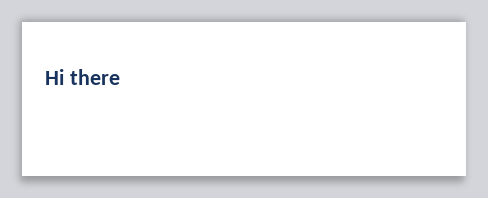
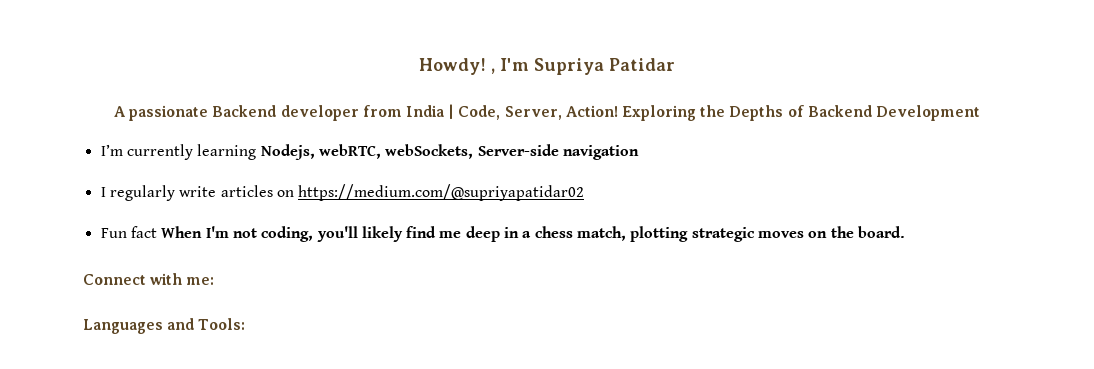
- Hi there
+ Howdy! , I'm Supriya Patidar
+ A passionate Backend developer from India | Code, Server, Action! Exploring the Depths of Backend Development
+ I’m currently learning Nodejs, webRTC, webSockets, Server-side navigation
+ I regularly write articles on https://medium.com/@supriyapatidar02
+ Fun fact When I'm not coding, you'll likely find me deep in a chess match, plotting strategic moves on the board.
+ Connect with me:
+ Languages and Tools:

